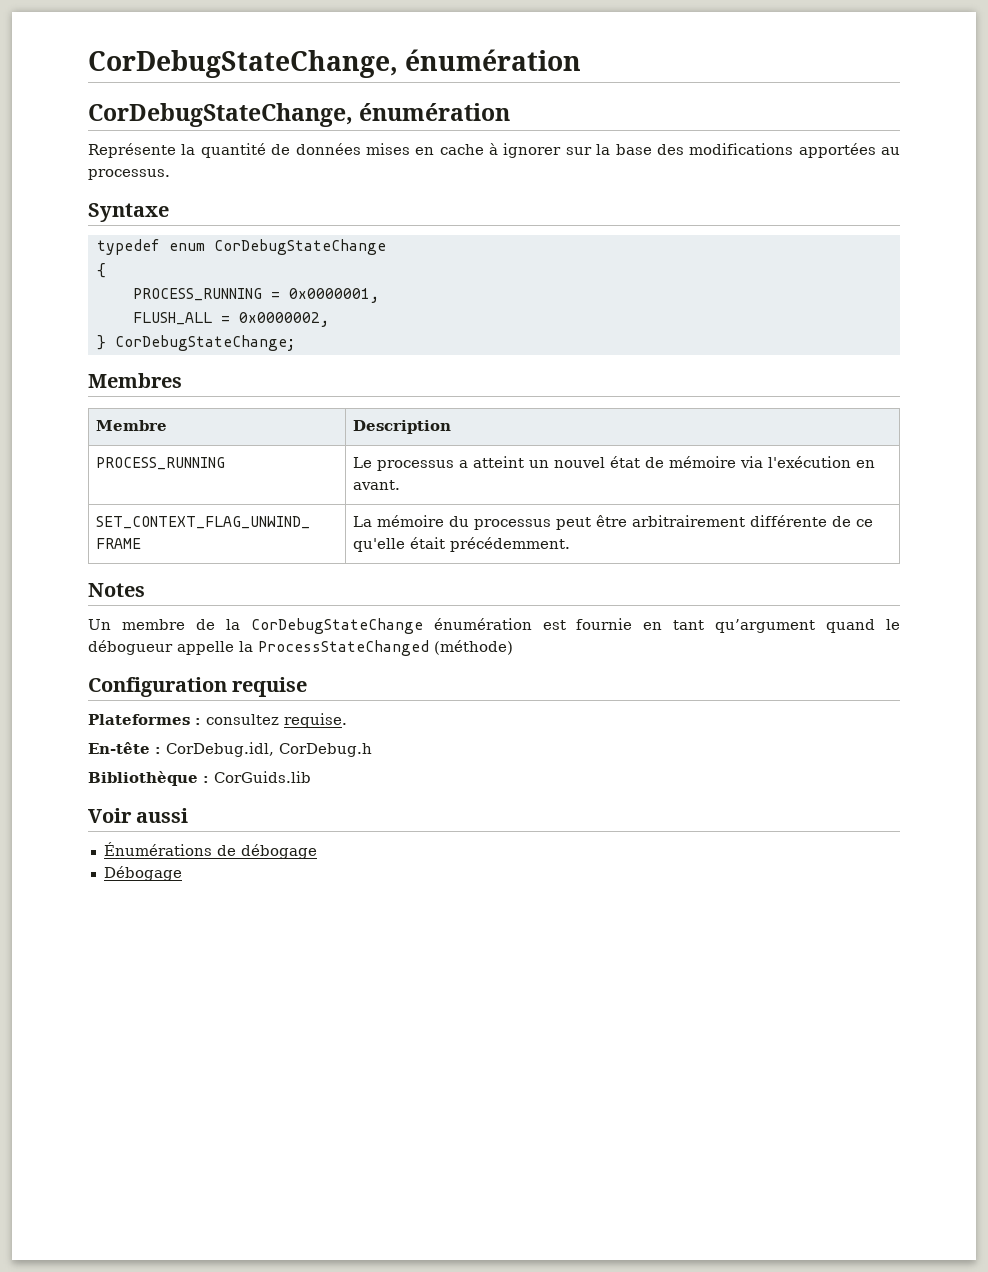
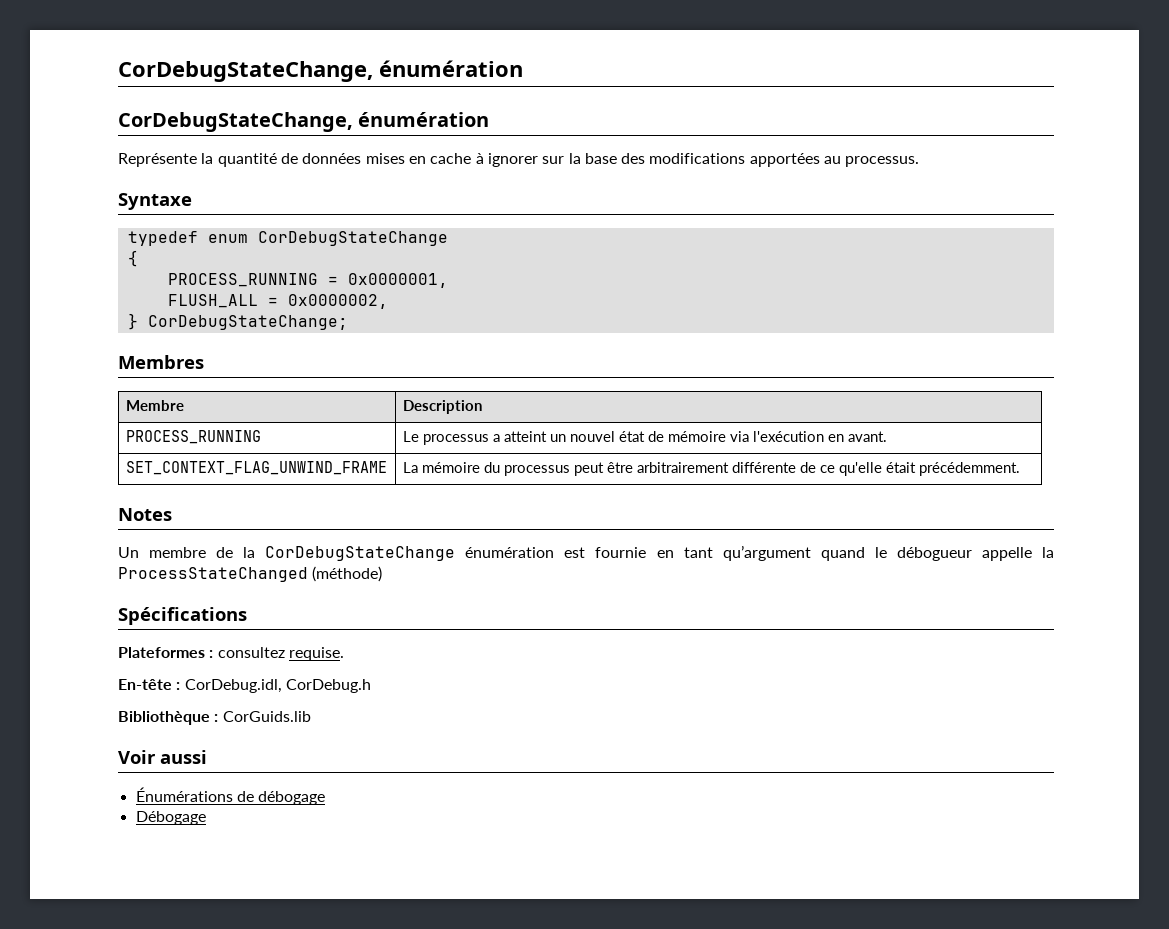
- Configuration requise
+ Spécifications

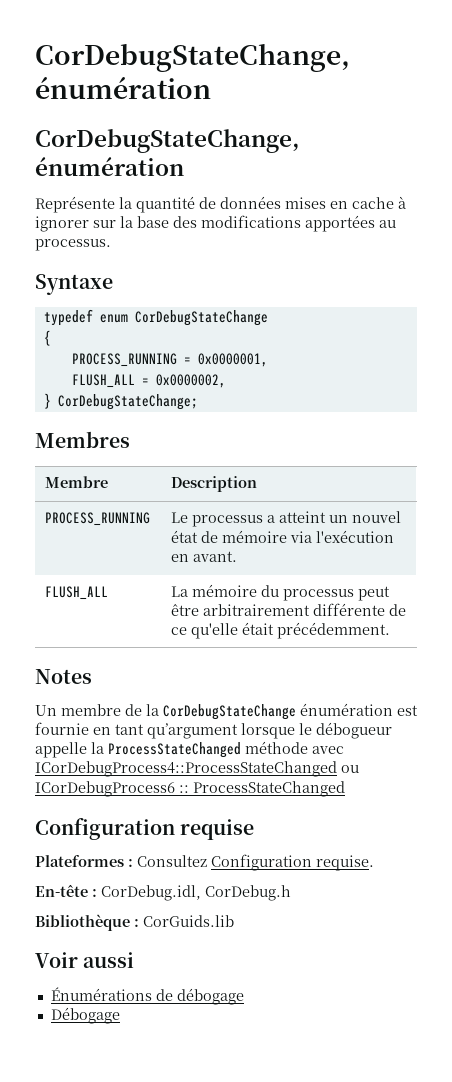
- SET_CONTEXT_FLAG_UNWIND_FRAME | La mémoire du processus peut être arbitrairement différente de ce qu'elle était précédemment.
+ FLUSH_ALL | La mémoire du processus peut être arbitrairement différente de ce qu'elle était précédemment.
- Un membre de la CorDebugStateChange énumération est fournie en tant qu’argument quand le débogueur appelle la ProcessStateChanged (méthode)
- Spécifications
+ Un membre de la CorDebugStateChange énumération est fournie en tant qu’argument lorsque le débogueur appelle la ProcessStateChanged méthode avec ICorDebugProcess4::ProcessStateChanged ou ICorDebugProcess6 :: ProcessStateChanged
+ Configuration requise
- Plateformes : consultez requise.
+ Plateformes : Consultez Configuration requise.

